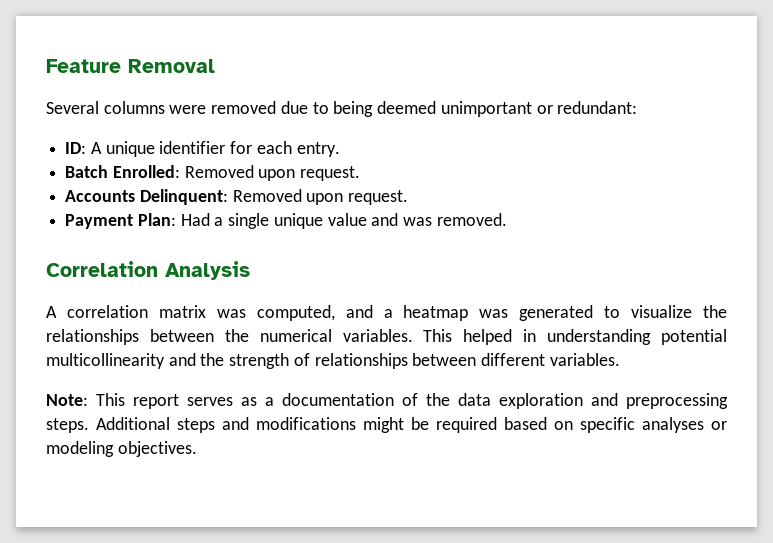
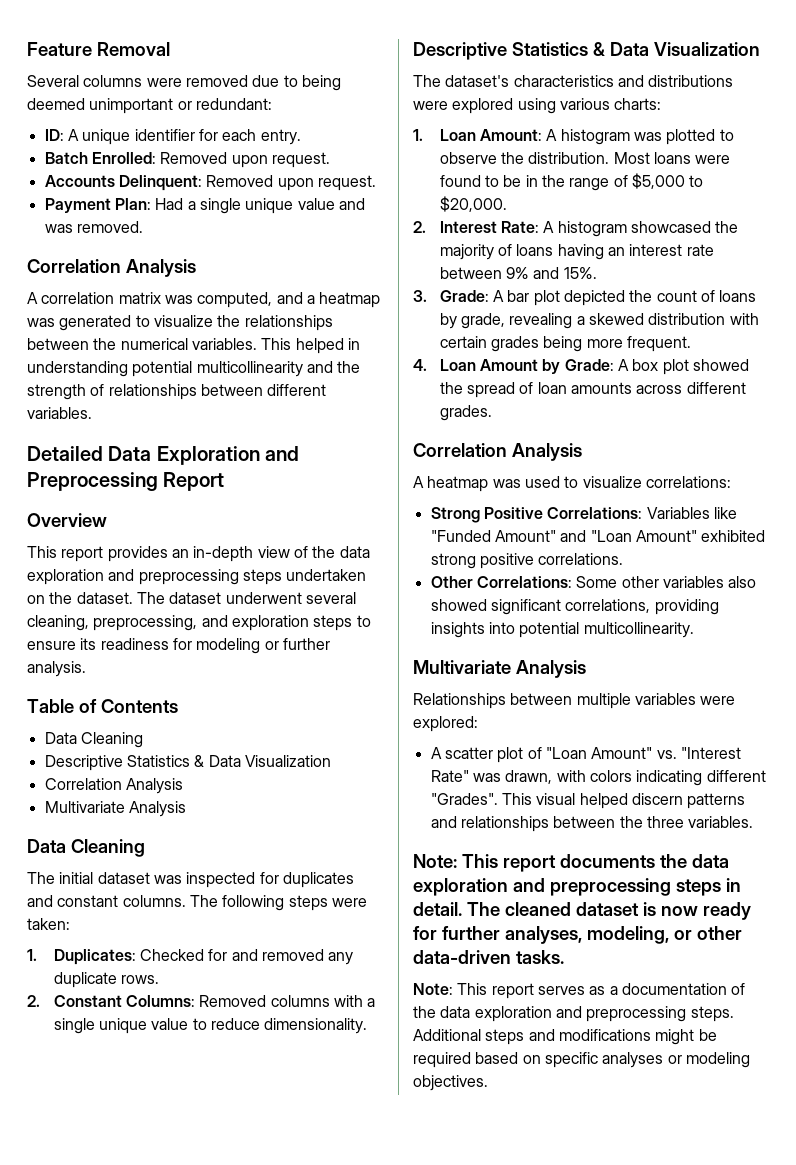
+ Detailed Data Exploration and Preprocessing Report
+ Overview
+ This report provides an in-depth view of the data exploration and preprocessing steps undertaken on the dataset. The dataset underwent several cleaning, preprocessing, and exploration steps to ensure its readiness for modeling or further analysis.
+ Table of Contents
+ Data Cleaning
+ Descriptive Statistics & Data Visualization
+ Correlation Analysis
+ Multivariate Analysis
+ Data Cleaning
+ The initial dataset was inspected for duplicates and constant columns. The following steps were taken:
+ 1. Duplicates: Checked for and removed any duplicate rows.
+ 2. Constant Columns: Removed columns with a single unique value to reduce dimensionality.
+ Descriptive Statistics & Data Visualization
+ The dataset's characteristics and distributions were explored using various charts:
+ 1. Loan Amount: A histogram was plotted to observe the distribution. Most loans were found to be in the range of $5,000 to $20,000.
+ 2. Interest Rate: A histogram showcased the majority of loans having an interest rate between 9% and 15%.
+ 3. Grade: A bar plot depicted the count of loans by grade, revealing a skewed distribution with certain grades being more frequent.
+ 4. Loan Amount by Grade: A box plot showed the spread of loan amounts across different grades.
+ Correlation Analysis
+ A heatmap was used to visualize correlations:
+ Strong Positive Correlations: Variables like "Funded Amount" and "Loan Amount" exhibited strong positive correlations.
+ Other Correlations: Some other variables also showed significant correlations, providing insights into potential multicollinearity.
+ Multivariate Analysis
+ Relationships between multiple variables were explored:
+ A scatter plot of "Loan Amount" vs. "Interest Rate" was drawn, with colors indicating different "Grades". This visual helped discern patterns and relationships between the three variables.
+ Note: This report documents the data exploration and preprocessing steps in detail. The cleaned dataset is now ready for further analyses, modeling, or other data-driven tasks.

